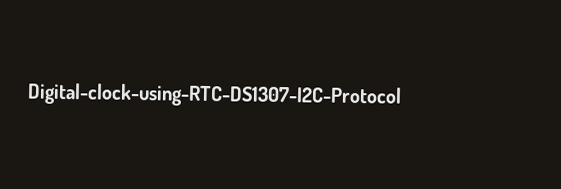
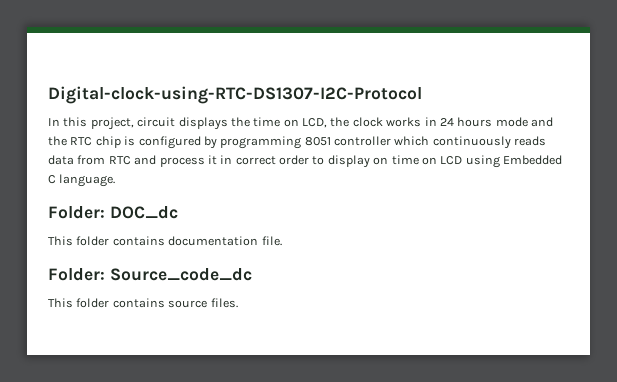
+ In this project, circuit displays the time on LCD, the clock works in 24 hours mode and the RTC chip is configured by programming 8051 controller which continuously reads data from RTC and process it in correct order to display on time on LCD using Embedded C language.
+ Folder: DOC_dc
+ This folder contains documentation file.
+ Folder: Source_code_dc
+ This folder contains source files.

